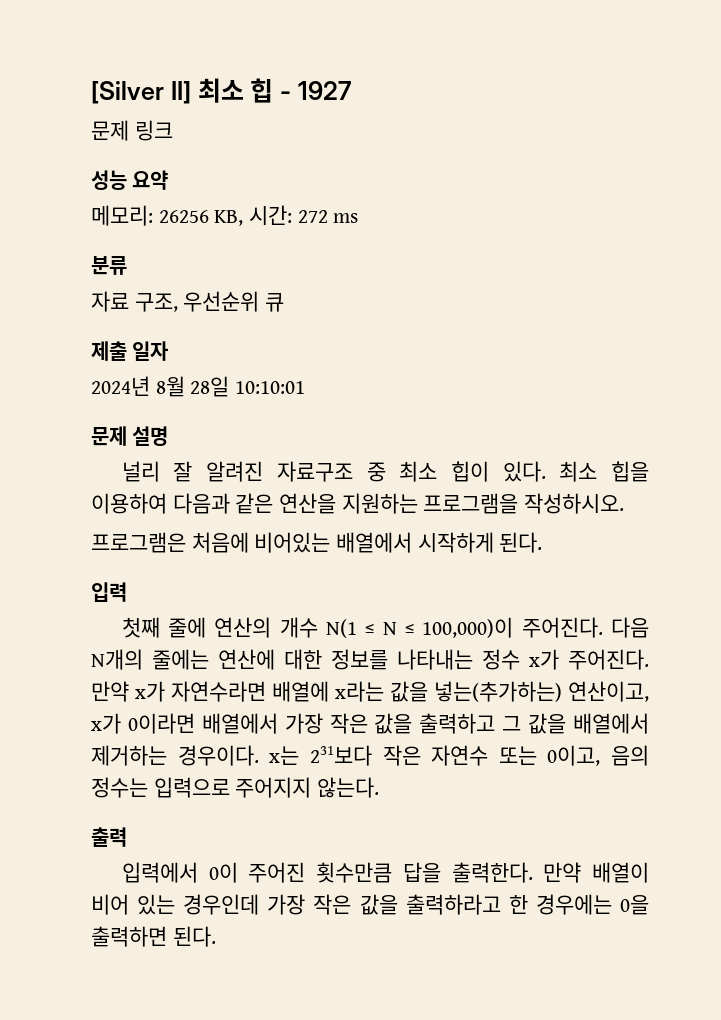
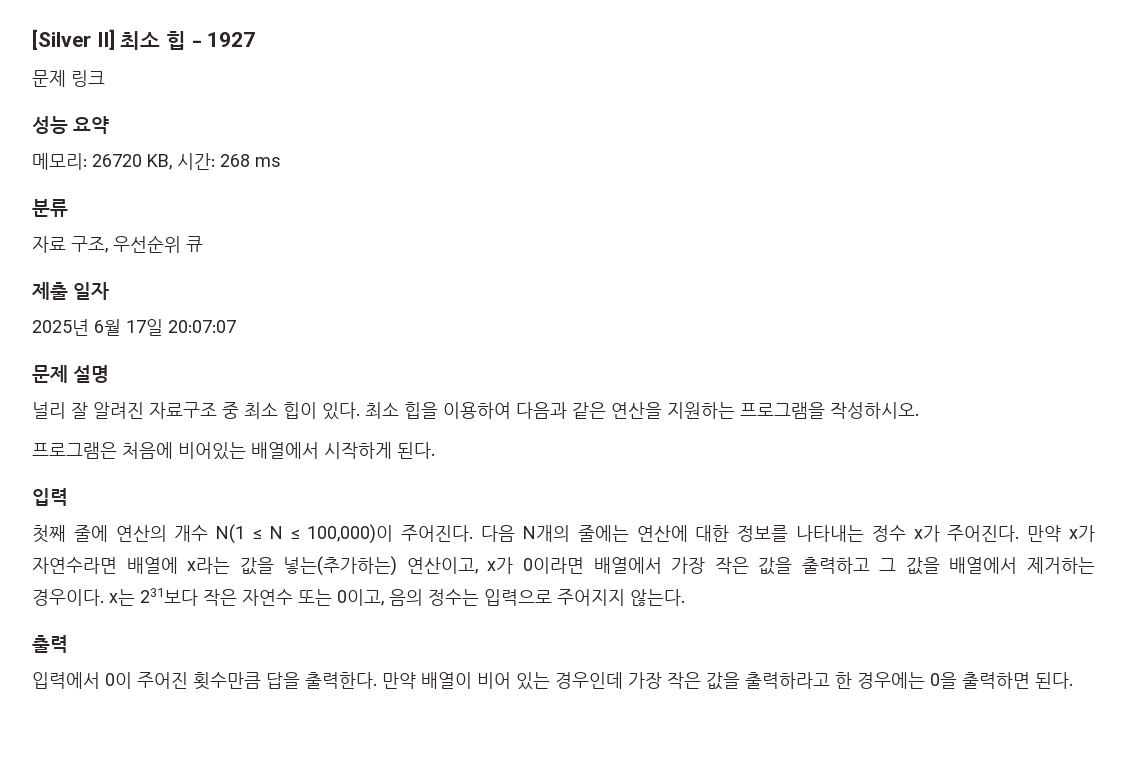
- 메모리: 26256 KB, 시간: 272 ms
+ 메모리: 26720 KB, 시간: 268 ms
- 2024년 8월 28일 10:10:01
+ 2025년 6월 17일 20:07:07

